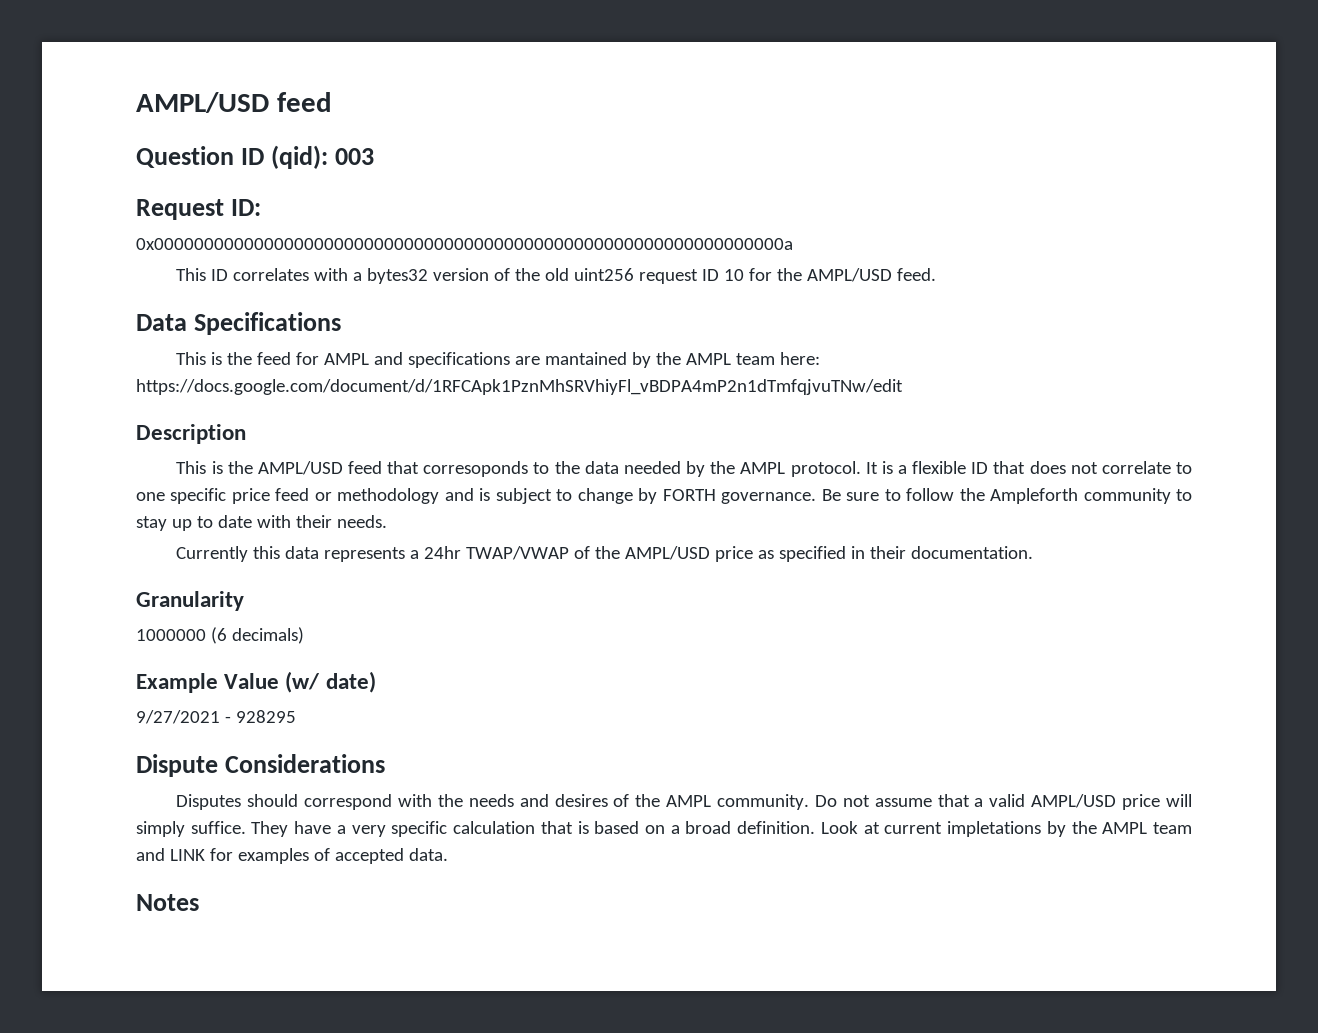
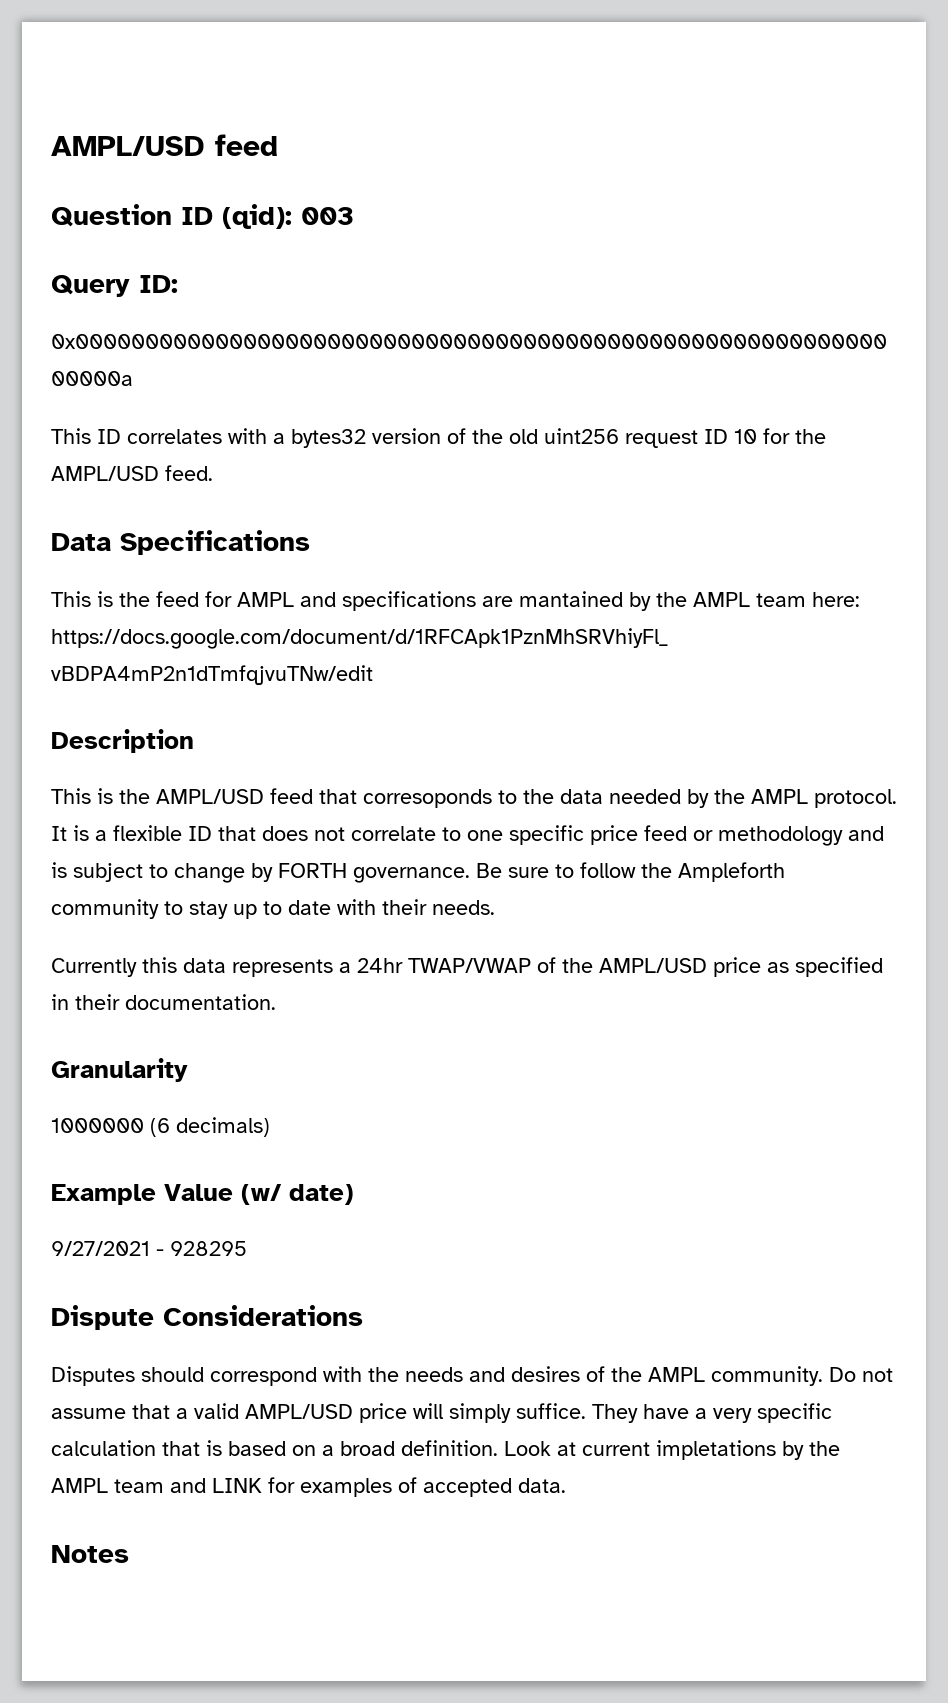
- Request ID:
+ Query ID:

